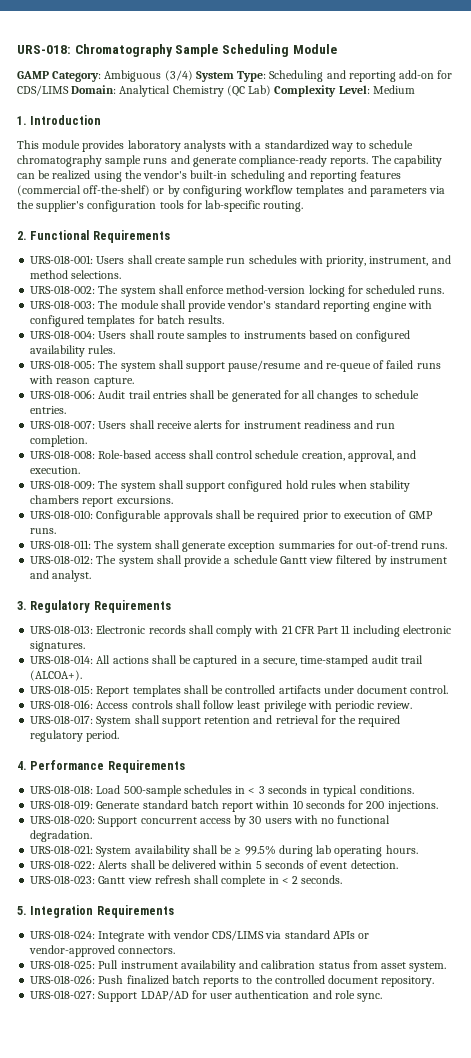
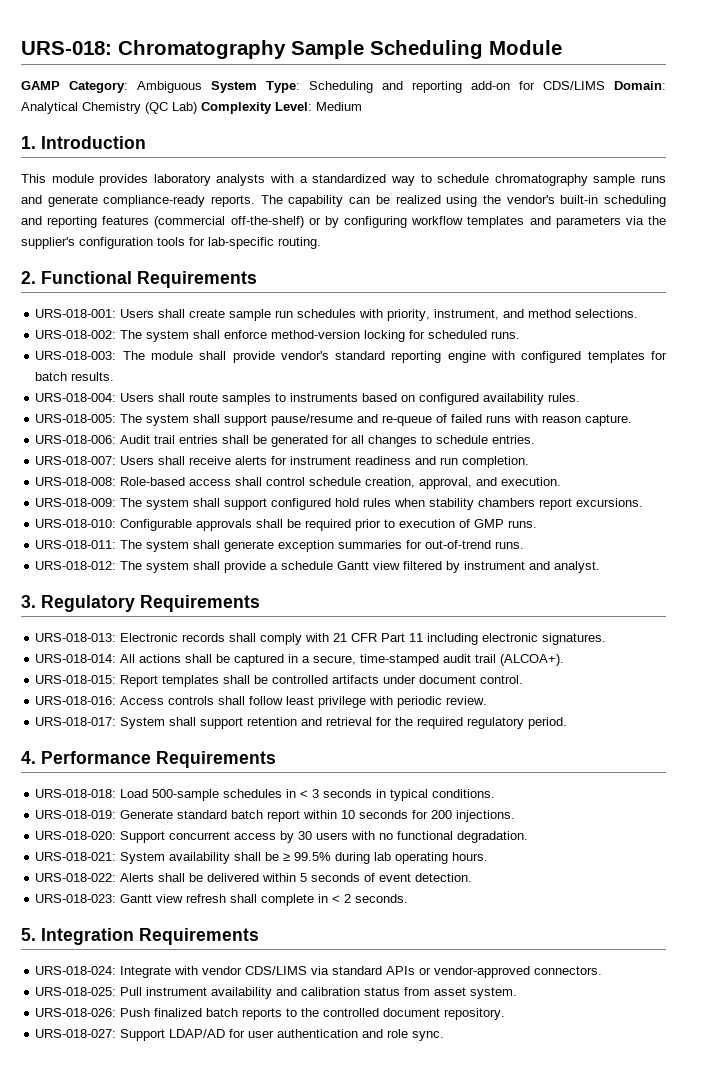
- GAMP Category: Ambiguous (3/4) System Type: Scheduling and reporting add-on for CDS/LIMS Domain: Analytical Chemistry (QC Lab) Complexity Level: Medium
+ GAMP Category: Ambiguous System Type: Scheduling and reporting add-on for CDS/LIMS Domain: Analytical Chemistry (QC Lab) Complexity Level: Medium

